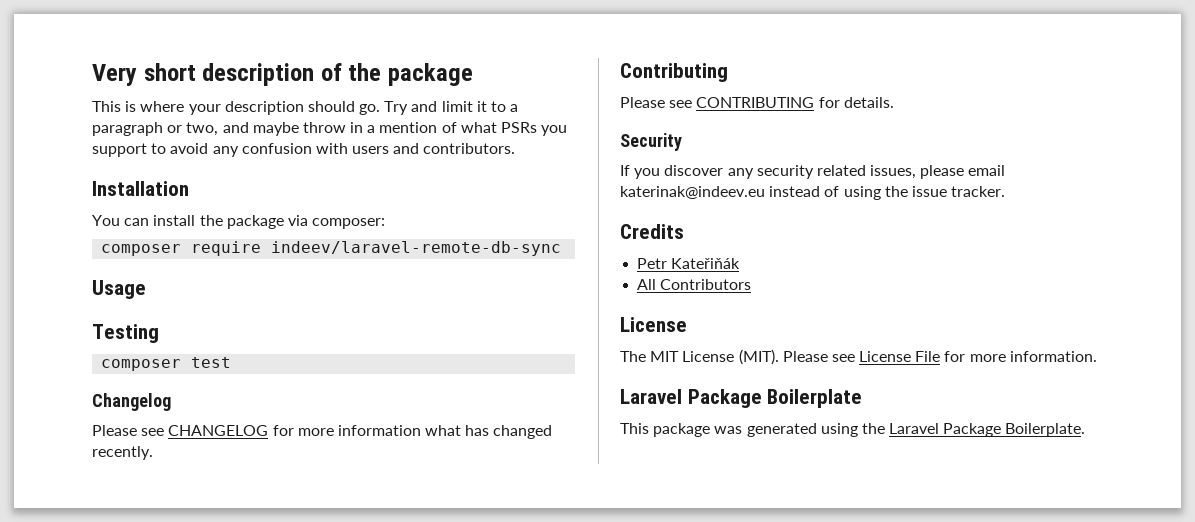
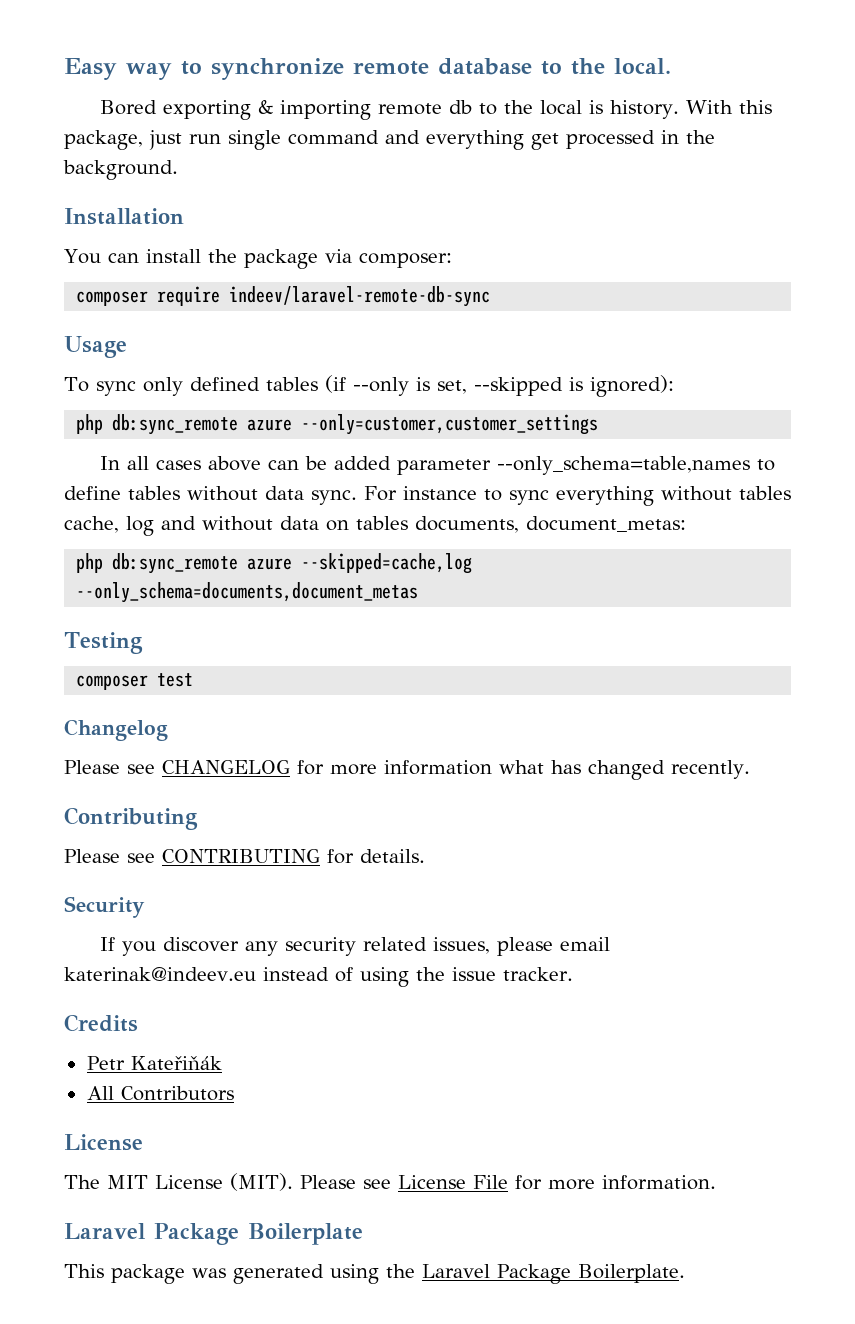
- Very short description of the package
- This is where your description should go. Try and limit it to a paragraph or two, and maybe throw in a mention of what PSRs you support to avoid any confusion with users and contributors.
+ Easy way to synchronize remote database to the local.
+ Bored exporting & importing remote db to the local is history. With this package, just run single command and everything get processed in the background.
+ To sync only defined tables (if --only is set, --skipped is ignored):
+ php db:sync_remote azure --only=customer,customer_settings
+ In all cases above can be added parameter --only_schema=table,names to define tables without data sync. For instance to sync everything without tables cache, log and without data on tables documents, document_metas:
+ php db:sync_remote azure --skipped=cache,log --only_schema=documents,document_metas

